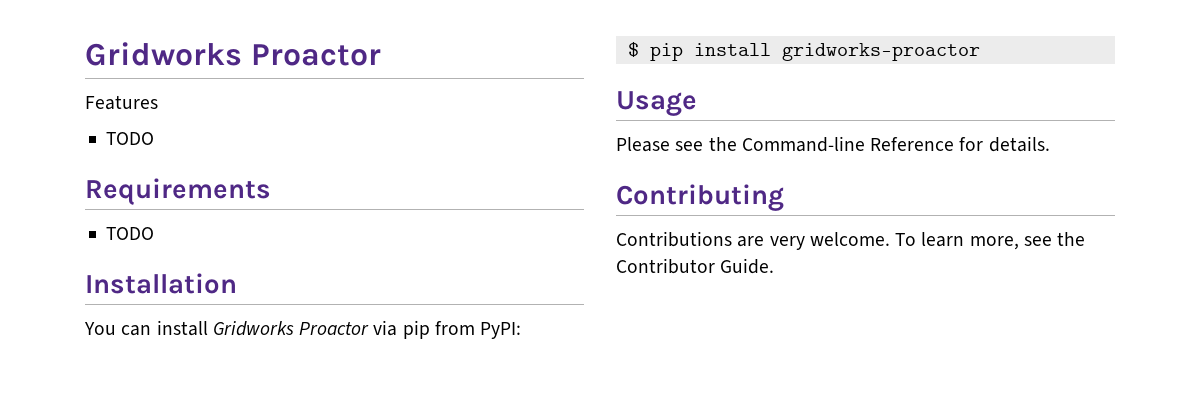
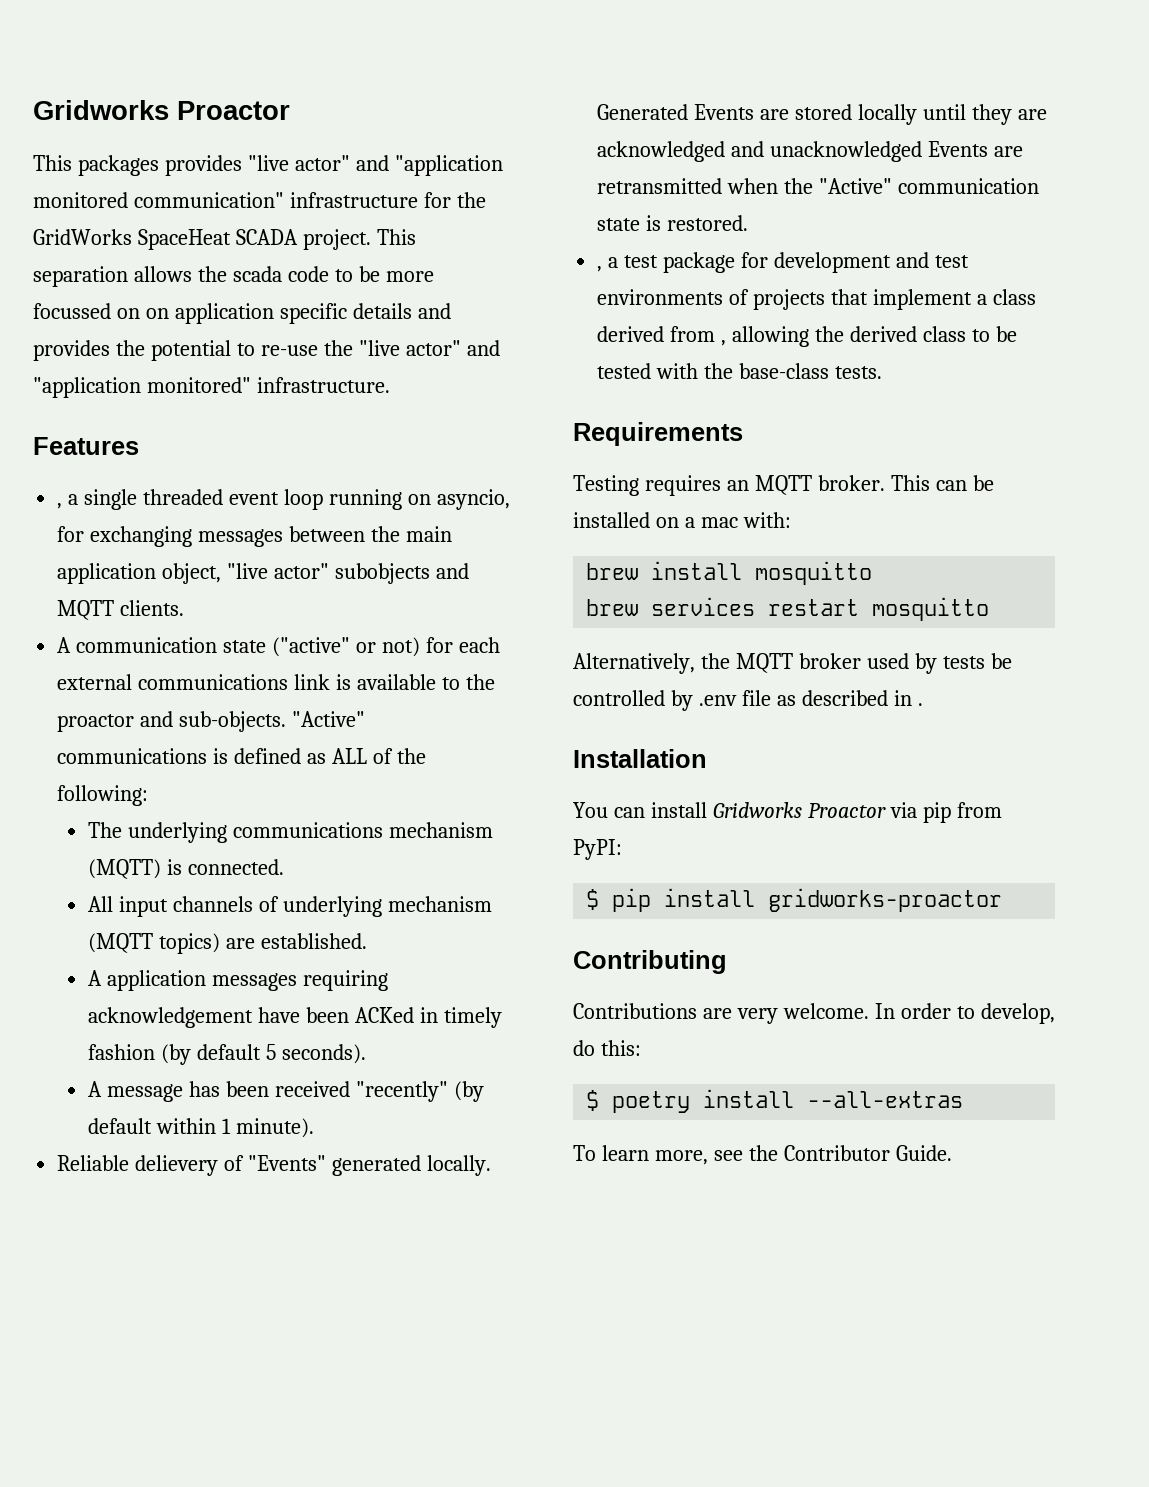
+ This packages provides "live actor" and "application monitored communication" infrastructure for the GridWorks SpaceHeat SCADA project. This separation allows the scada code to be more focussed on on application specific details and provides the potential to re-use the "live actor" and "application monitored" infrastructure.
  Features
- TODO
+ , a single threaded event loop running on asyncio, for exchanging messages between the main application object, "live actor" subobjects and MQTT clients.
+ A communication state ("active" or not) for each external communications link is available to the proactor and sub-objects. "Active" communications is defined as ALL of the following:
+ The underlying communications mechanism (MQTT) is connected.
+ All input channels of underlying mechanism (MQTT topics) are established.
+ A application messages requiring acknowledgement have been ACKed in timely fashion (by default 5 seconds).
+ A message has been received "recently" (by default within 1 minute).
+ Reliable delievery of "Events" generated locally. Generated Events are stored locally until they are acknowledged and unacknowledged Events are retransmitted when the "Active" communication state is restored.
+ , a test package for development and test environments of projects that implement a class derived from , allowing the derived class to be tested with the base-class tests.
  Requirements
- TODO
+ Testing requires an MQTT broker. This can be installed on a mac with:
+ brew install mosquitto
+ brew services restart mosquitto
+ Alternatively, the MQTT broker used by tests be controlled by .env file as described in .
- Usage
- Please see the Command-line Reference for details.
- Contributions are very welcome. To learn more, see the Contributor Guide.
+ Contributions are very welcome. In order to develop, do this:
+ $ poetry install --all-extras
+ To learn more, see the Contributor Guide.

